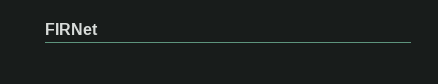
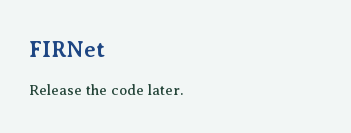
+ Release the code later.

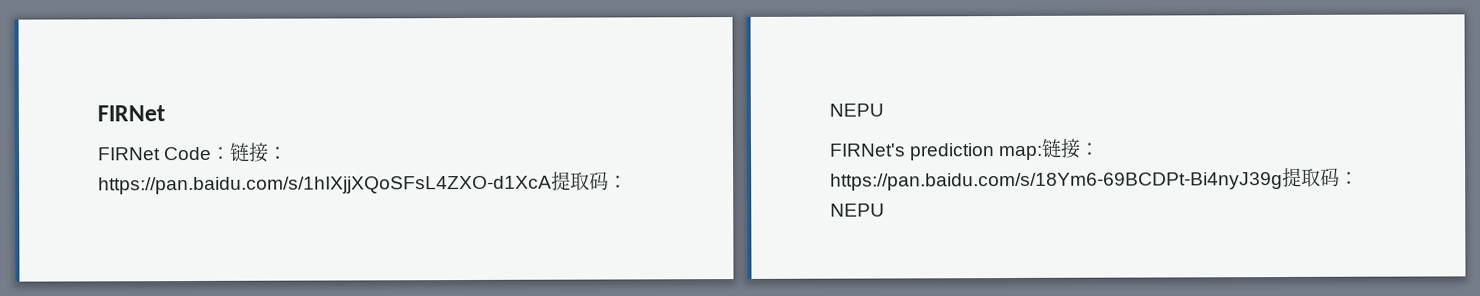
- Release the code later.
+ FIRNet Code：链接：https://pan.baidu.com/s/1hIXjjXQoSFsL4ZXO-d1XcA提取码：NEPU
+ FIRNet's prediction map:链接：https://pan.baidu.com/s/18Ym6-69BCDPt-Bi4nyJ39g提取码：NEPU

